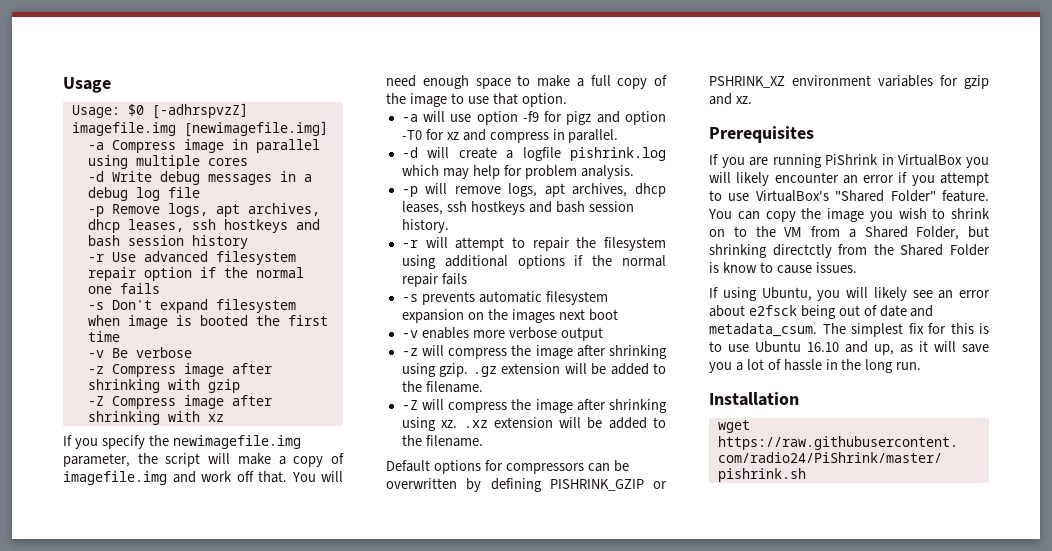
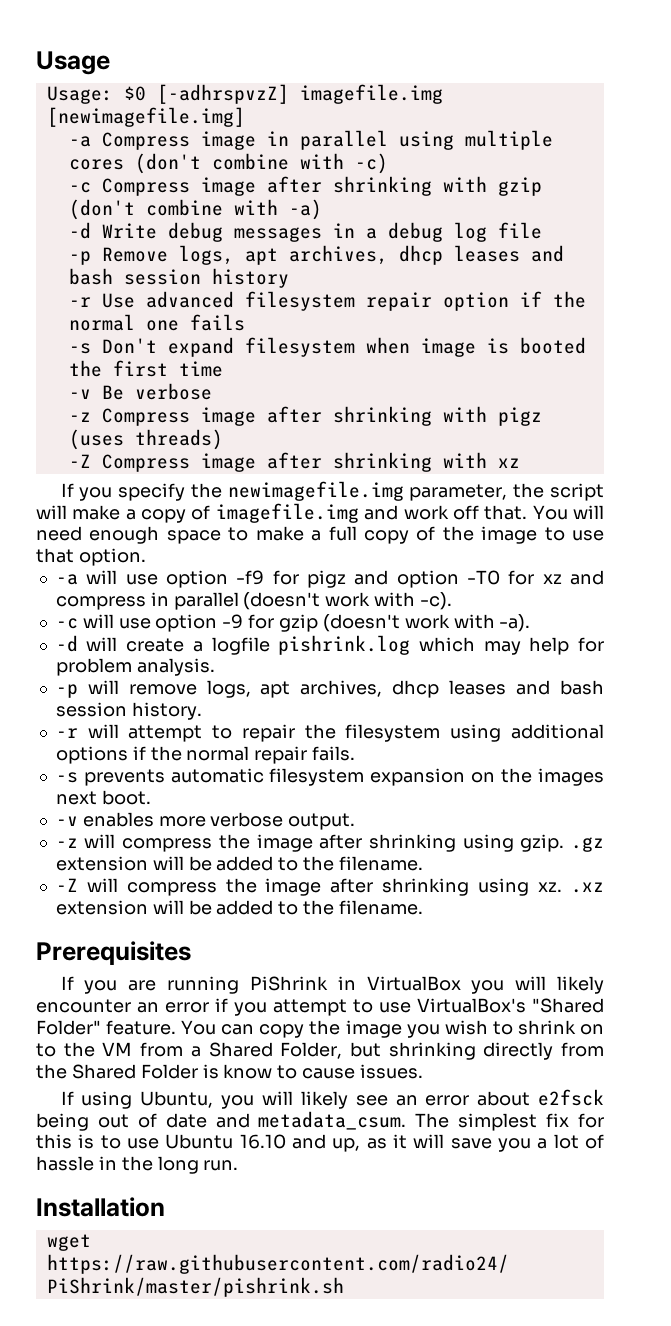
- -a Compress image in parallel using multiple cores
+ -a Compress image in parallel using multiple cores (don't combine with -c)
+ -c Compress image after shrinking with gzip (don't combine with -a)
- -p Remove logs, apt archives, dhcp leases, ssh hostkeys and bash session history
+ -p Remove logs, apt archives, dhcp leases and bash session history
- -z Compress image after shrinking with gzip
+ -z Compress image after shrinking with pigz (uses threads)
- -a will use option -f9 for pigz and option -T0 for xz and compress in parallel.
+ -a will use option -f9 for pigz and option -T0 for xz and compress in parallel (doesn't work with -c).
+ -c will use option -9 for gzip (doesn't work with -a).
- -p will remove logs, apt archives, dhcp leases, ssh hostkeys and bash session history.
+ -p will remove logs, apt archives, dhcp leases and bash session history.
- -r will attempt to repair the filesystem using additional options if the normal repair fails
+ -r will attempt to repair the filesystem using additional options if the normal repair fails.
- -s prevents automatic filesystem expansion on the images next boot
+ -s prevents automatic filesystem expansion on the images next boot.
- -v enables more verbose output
+ -v enables more verbose output.
- Default options for compressors can be overwritten by defining PISHRINK_GZIP or PSHRINK_XZ environment variables for gzip and xz.
- You can copy the image you wish to shrink on to the VM from a Shared Folder, but shrinking directctly from the Shared Folder is know to cause issues.
+ You can copy the image you wish to shrink on to the VM from a Shared Folder, but shrinking directly from the Shared Folder is know to cause issues.

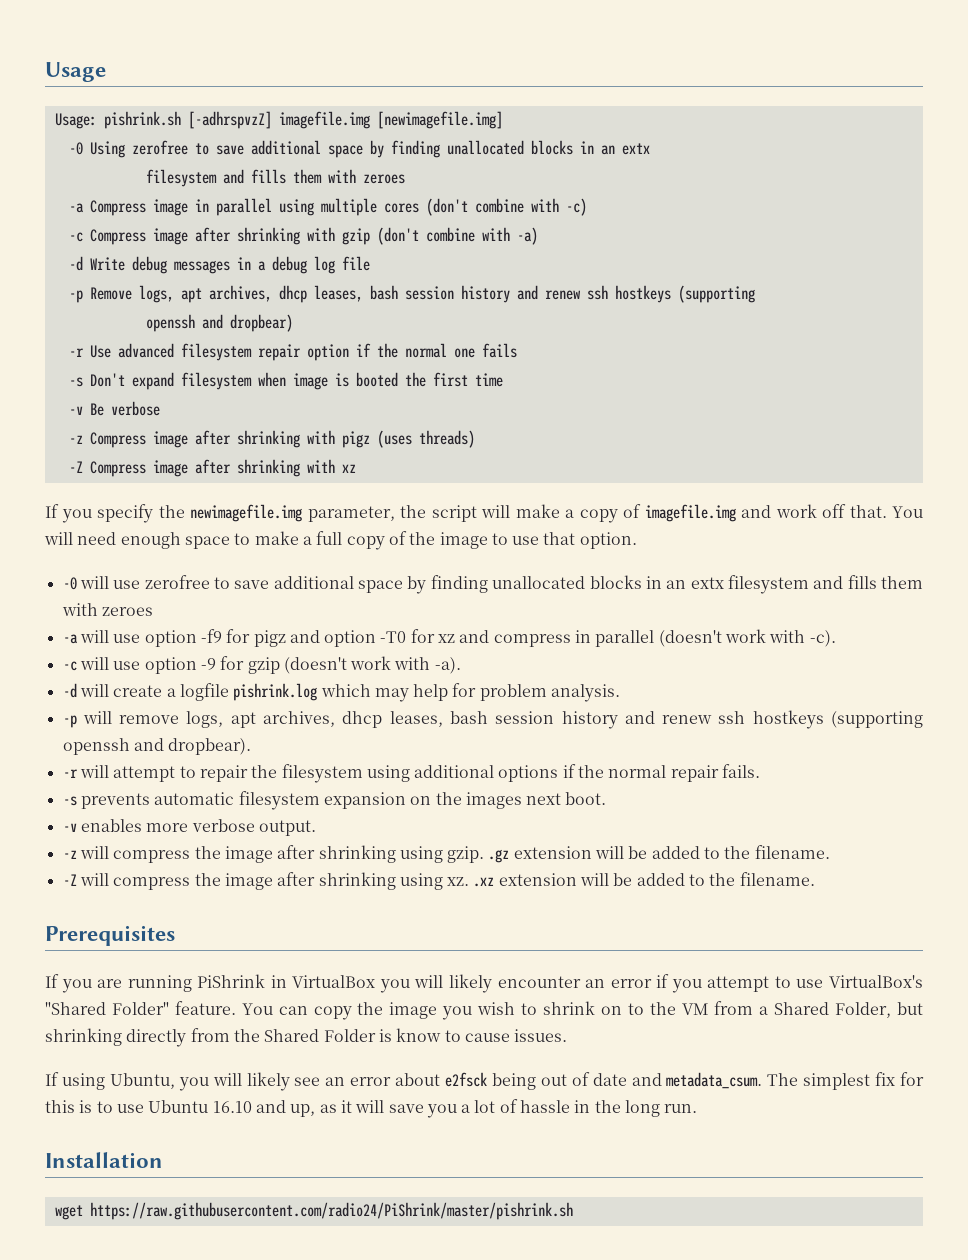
- Usage: $0 [-adhrspvzZ] imagefile.img [newimagefile.img]
+ Usage: pishrink.sh [-adhrspvzZ] imagefile.img [newimagefile.img]
+ -0 Using zerofree to save additional space by finding unallocated blocks in an extx
+ filesystem and fills them with zeroes
- -p Remove logs, apt archives, dhcp leases and bash session history
+ -p Remove logs, apt archives, dhcp leases, bash session history and renew ssh hostkeys (supporting
+ openssh and dropbear)
+ -0 will use zerofree to save additional space by finding unallocated blocks in an extx filesystem and fills them with zeroes
- -p will remove logs, apt archives, dhcp leases and bash session history.
+ -p will remove logs, apt archives, dhcp leases, bash session history and renew ssh hostkeys (supporting openssh and dropbear).

